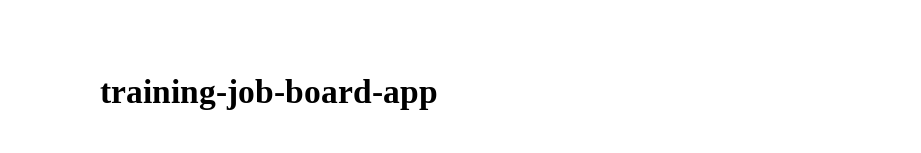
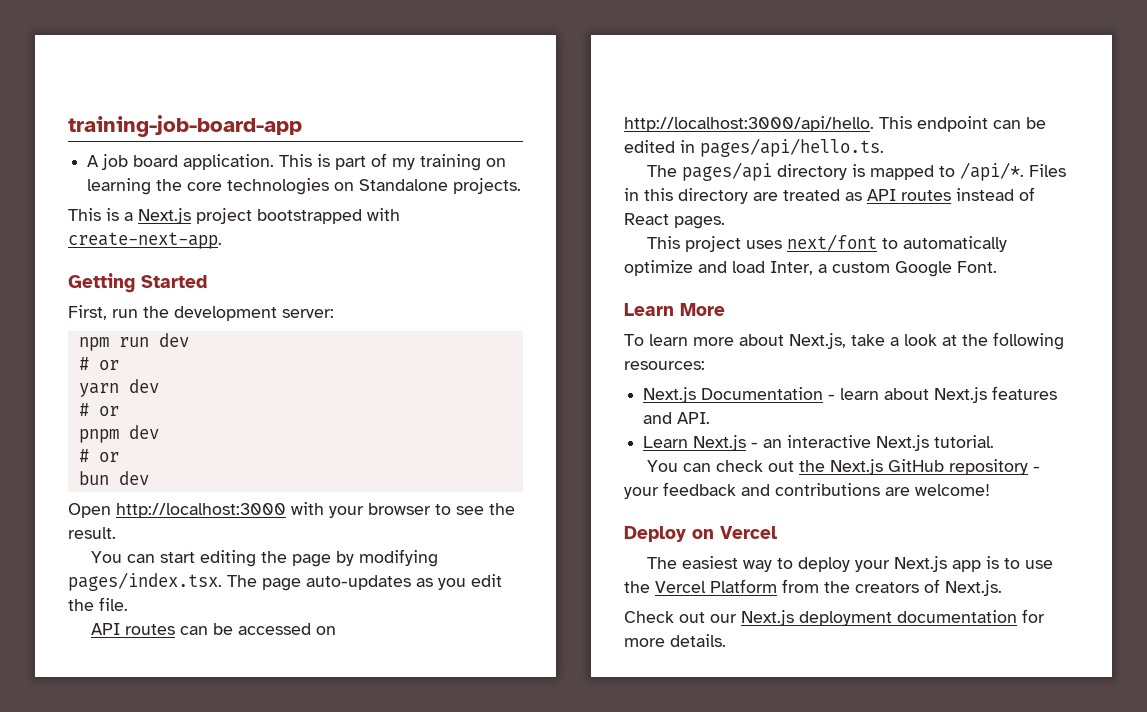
+ A job board application. This is part of my training on learning the core technologies on Standalone projects.
+ This is a Next.js project bootstrapped with create-next-app.
+ Getting Started
+ First, run the development server:
+ npm run dev
+ # or
+ yarn dev
+ # or
+ pnpm dev
+ # or
+ bun dev
+ Open http://localhost:3000 with your browser to see the result.
+ You can start editing the page by modifying pages/index.tsx. The page auto-updates as you edit the file.
+ API routes can be accessed on http://localhost:3000/api/hello. This endpoint can be edited in pages/api/hello.ts.
+ The pages/api directory is mapped to /api/*. Files in this directory are treated as API routes instead of React pages.
+ This project uses next/font to automatically optimize and load Inter, a custom Google Font.
+ Learn More
+ To learn more about Next.js, take a look at the following resources:
+ Next.js Documentation - learn about Next.js features and API.
+ Learn Next.js - an interactive Next.js tutorial.
+ You can check out the Next.js GitHub repository - your feedback and contributions are welcome!
+ Deploy on Vercel
+ The easiest way to deploy your Next.js app is to use the Vercel Platform from the creators of Next.js.
+ Check out our Next.js deployment documentation for more details.

